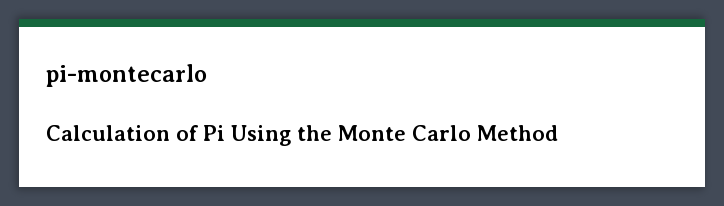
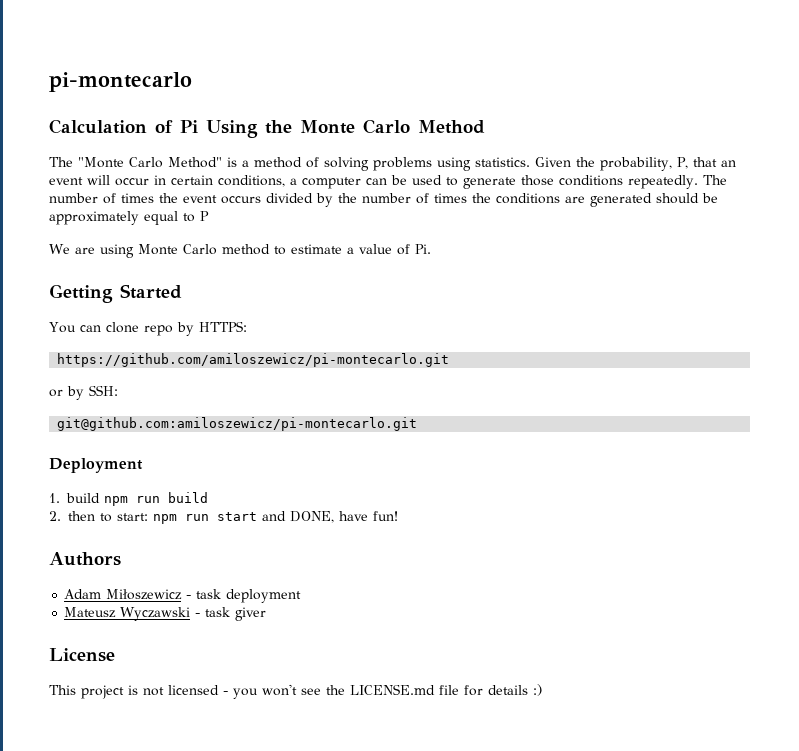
+ The "Monte Carlo Method" is a method of solving problems using statistics. Given the probability, P, that an event will occur in certain conditions, a computer can be used to generate those conditions repeatedly. The number of times the event occurs divided by the number of times the conditions are generated should be approximately equal to P
+ We are using Monte Carlo method to estimate a value of Pi.
+ Getting Started
+ You can clone repo by HTTPS:
+ https://github.com/amiloszewicz/pi-montecarlo.git
+ or by SSH:
+ git@github.com:amiloszewicz/pi-montecarlo.git
+ Deployment
+ 1. build npm run build
+ 2. then to start: npm run start and DONE, have fun!
+ Authors
+ Adam Miłoszewicz - task deployment
+ Mateusz Wyczawski - task giver
+ License
+ This project is not licensed - you won't see the LICENSE.md file for details :)

